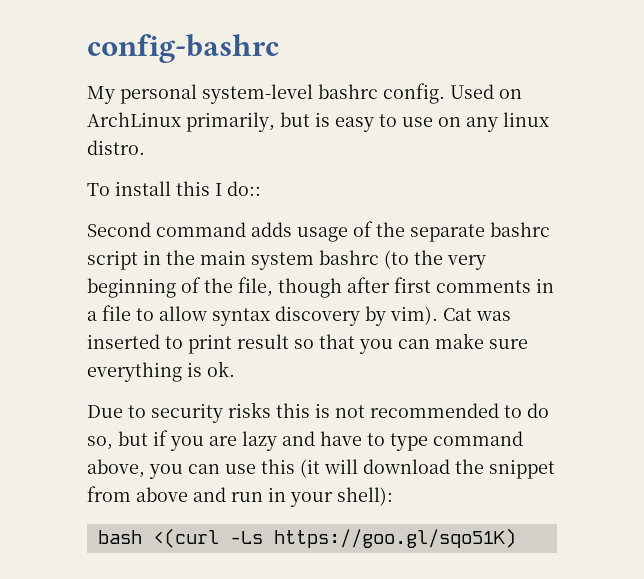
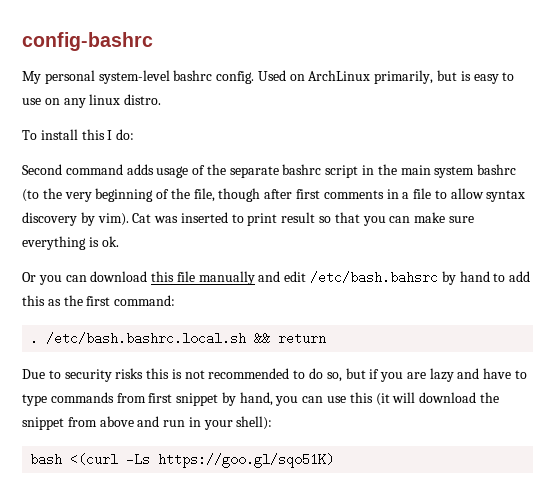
- To install this I do::
+ To install this I do:
+ Or you can download this file manually and edit /etc/bash.bahsrc by hand to add this as the first command:
+ . /etc/bash.bashrc.local.sh && return
- Due to security risks this is not recommended to do so, but if you are lazy and have to type command above, you can use this (it will download the snippet from above and run in your shell):
+ Due to security risks this is not recommended to do so, but if you are lazy and have to type commands from first snippet by hand, you can use this (it will download the snippet from above and run in your shell):

